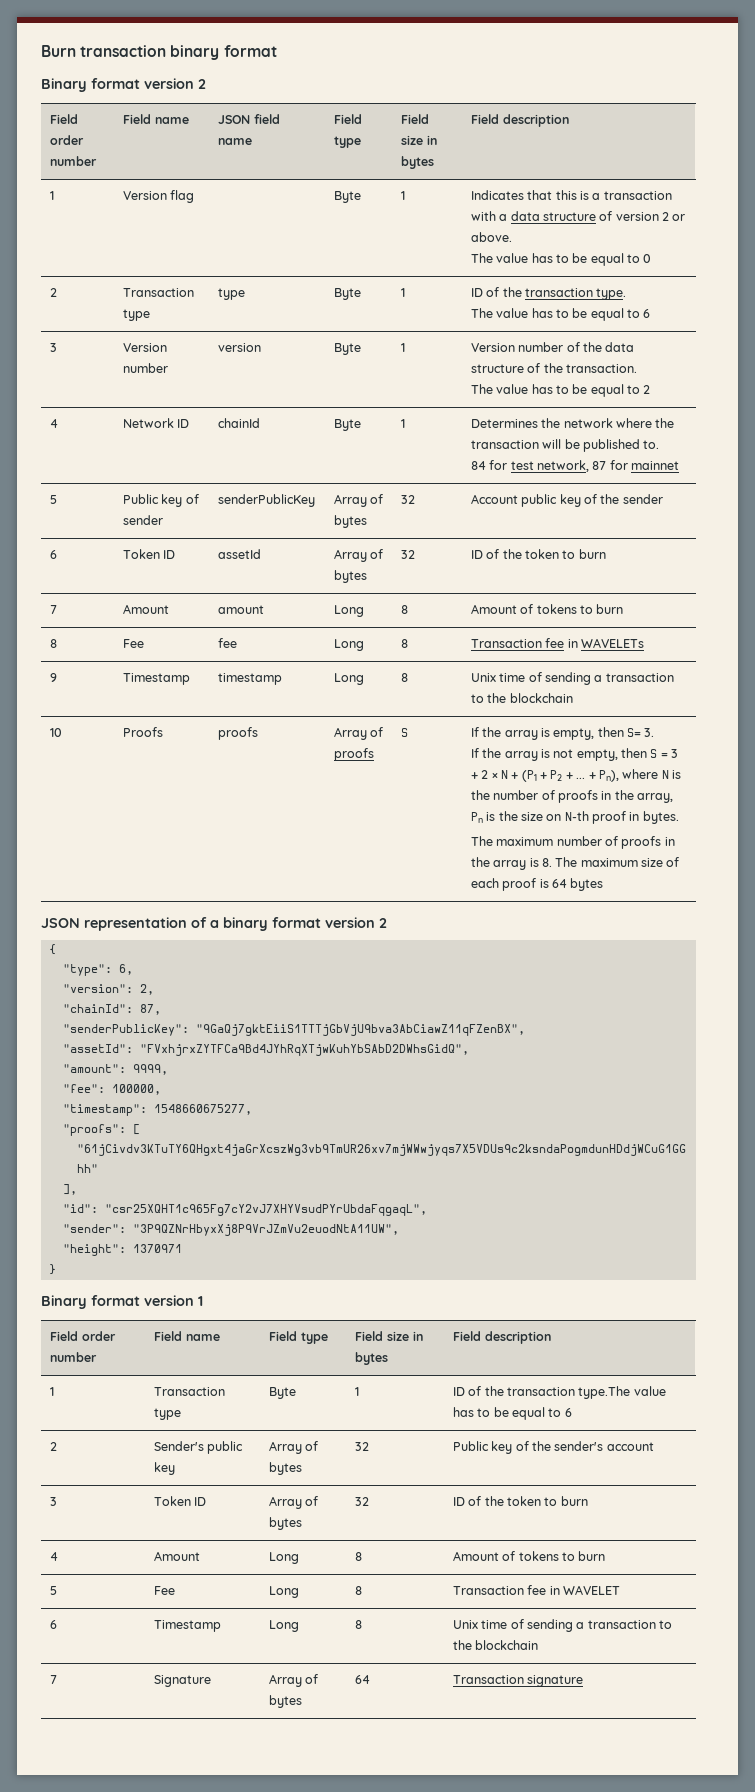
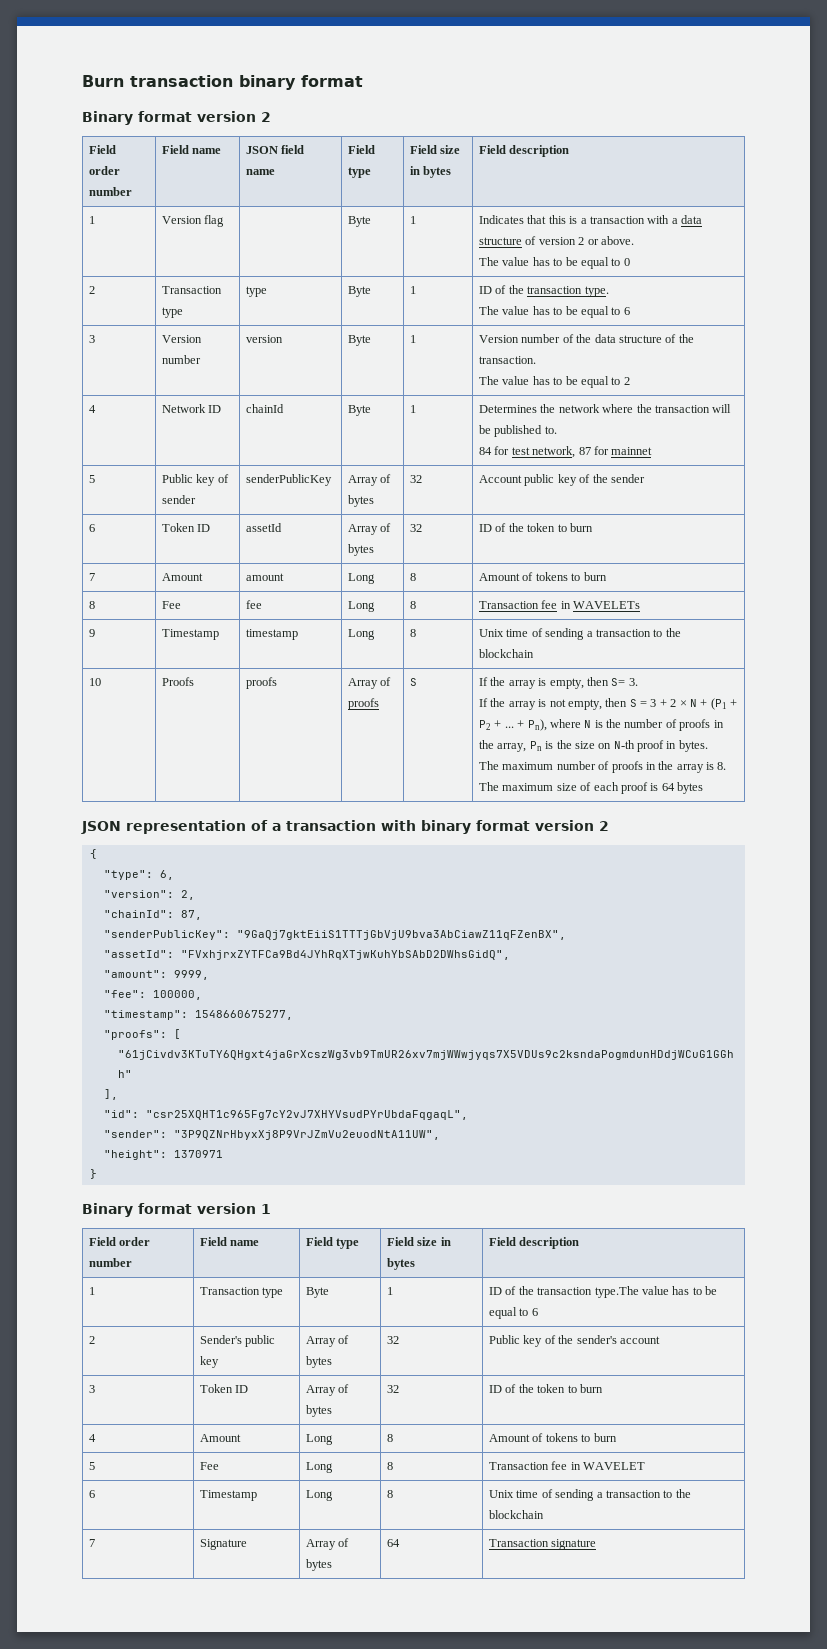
- JSON representation of a binary format version 2
+ JSON representation of a transaction with binary format version 2

